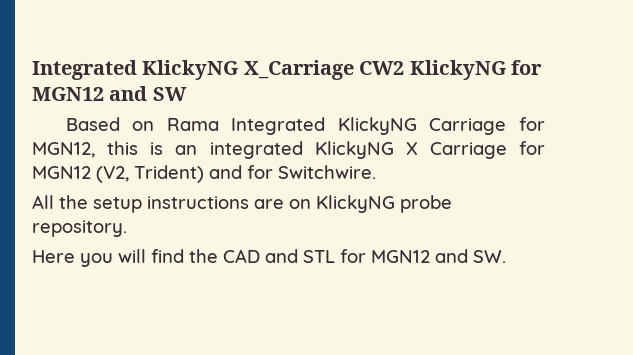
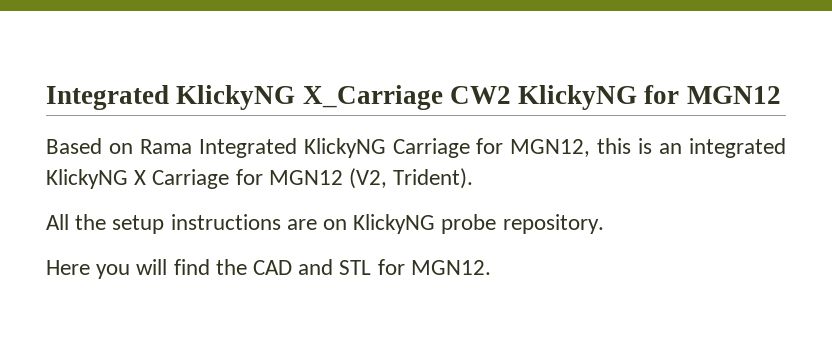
- Integrated KlickyNG X_Carriage CW2 KlickyNG for MGN12 and SW
+ Integrated KlickyNG X_Carriage CW2 KlickyNG for MGN12
- Based on Rama Integrated KlickyNG Carriage for MGN12, this is an integrated KlickyNG X Carriage for MGN12 (V2, Trident) and for Switchwire.
+ Based on Rama Integrated KlickyNG Carriage for MGN12, this is an integrated KlickyNG X Carriage for MGN12 (V2, Trident).
- Here you will find the CAD and STL for MGN12 and SW.
+ Here you will find the CAD and STL for MGN12.

